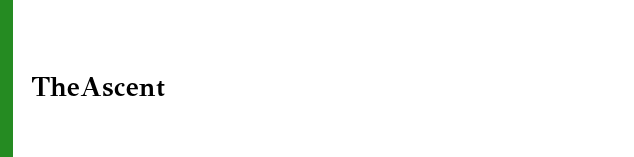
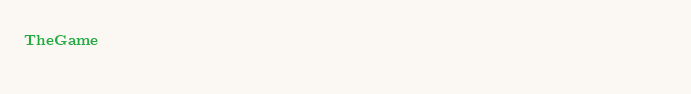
- TheAscent
+ TheGame

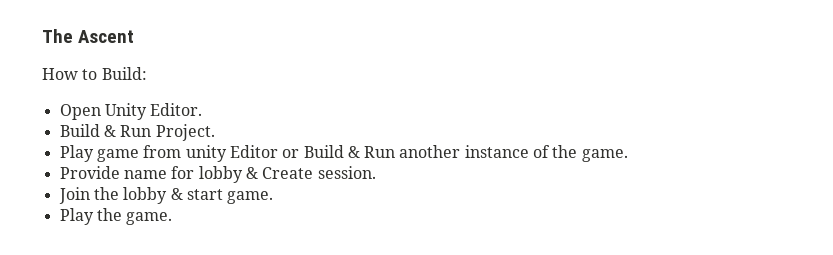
- TheGame
+ The Ascent
+ How to Build:
+ Open Unity Editor.
+ Build & Run Project.
+ Play game from unity Editor or Build & Run another instance of the game.
+ Provide name for lobby & Create session.
+ Join the lobby & start game.
+ Play the game.

